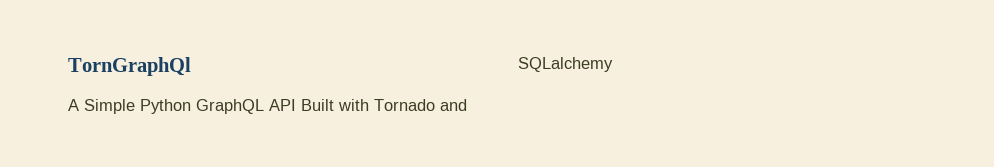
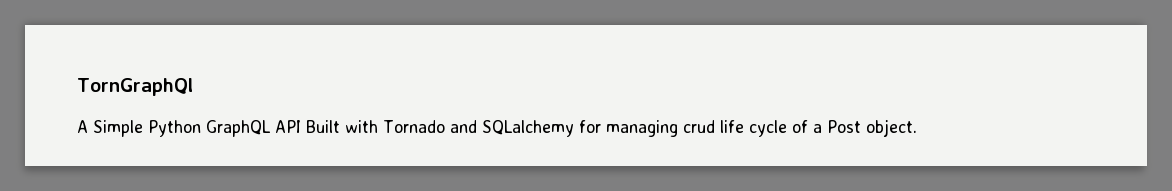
- A Simple Python GraphQL API Built with Tornado and SQLalchemy
+ A Simple Python GraphQL API Built with Tornado and SQLalchemy for managing crud life cycle of a Post object.

